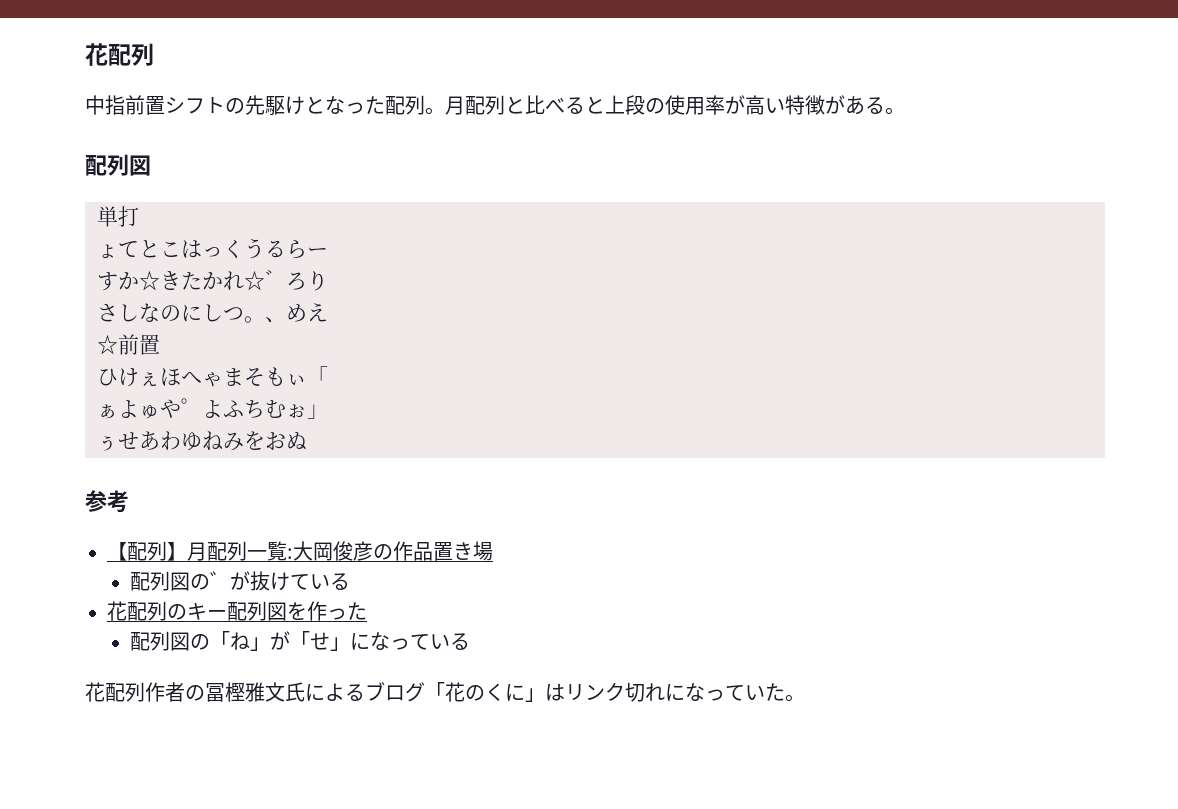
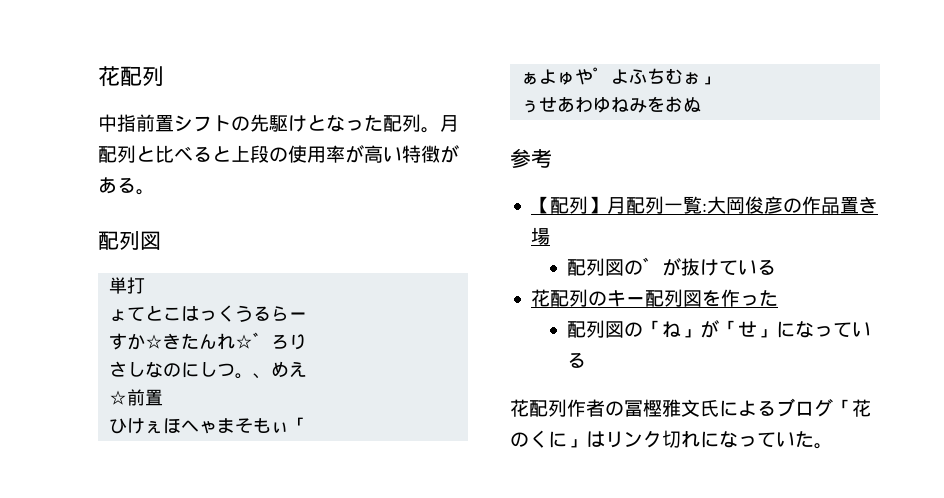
- すか☆きたかれ☆゛ろり
+ すか☆きたんれ☆゛ろり

